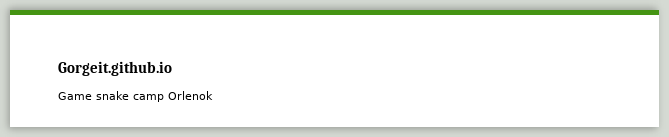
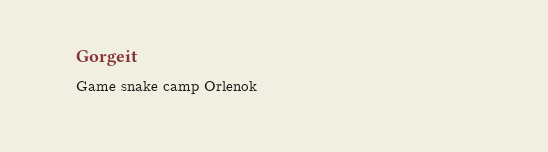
- Gorgeit.github.io
+ Gorgeit

